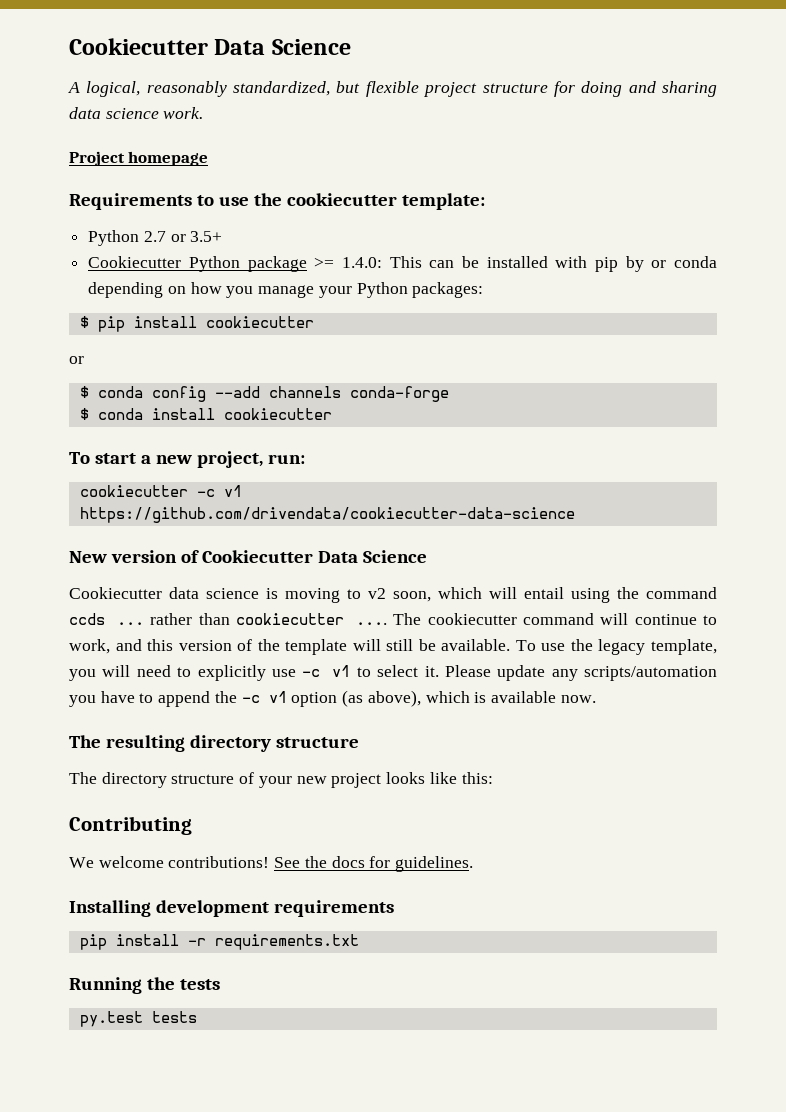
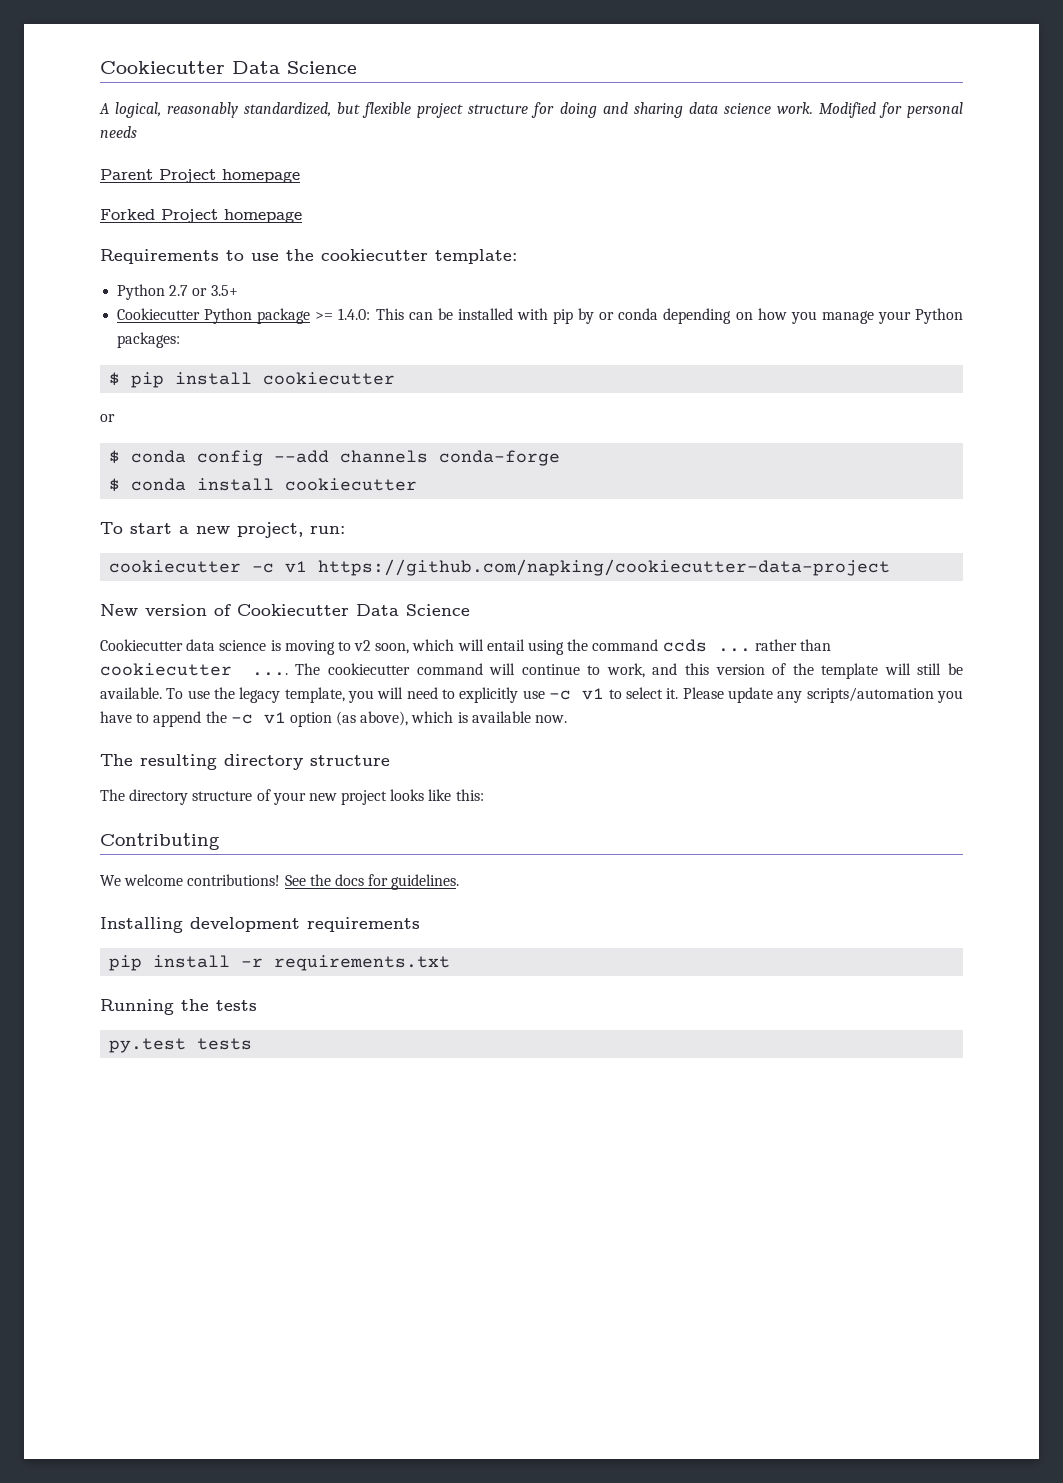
- A logical, reasonably standardized, but flexible project structure for doing and sharing data science work.
- Project homepage
+ A logical, reasonably standardized, but flexible project structure for doing and sharing data science work. Modified for personal needs
+ Parent Project homepage
+ Forked Project homepage
- cookiecutter -c v1 https://github.com/drivendata/cookiecutter-data-science
+ cookiecutter -c v1 https://github.com/napking/cookiecutter-data-project

